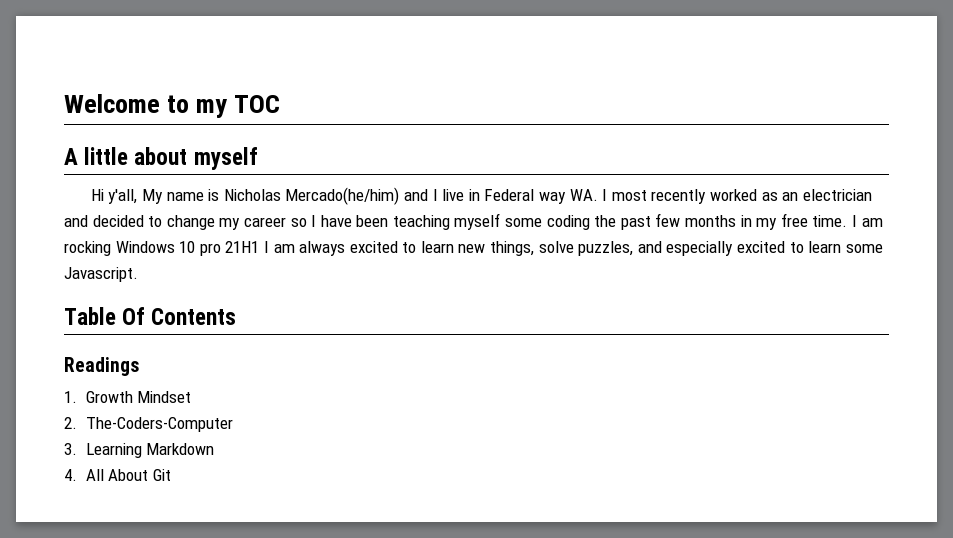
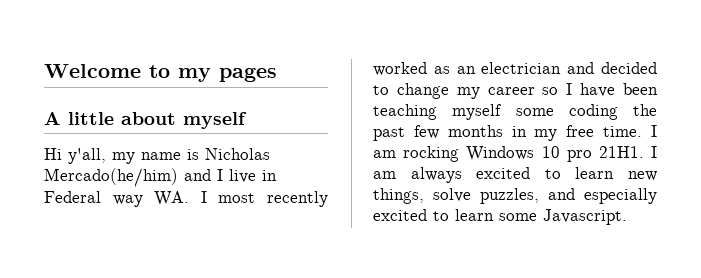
- Welcome to my TOC
+ Welcome to my pages
- Hi y'all, My name is Nicholas Mercado(he/him) and I live in Federal way WA. I most recently worked as an electrician and decided to change my career so I have been teaching myself some coding the past few months in my free time.
+ Hi y'all, my name is Nicholas Mercado(he/him) and I live in Federal way WA. I most recently worked as an electrician and decided to change my career so I have been teaching myself some coding the past few months in my free time.
- I am rocking Windows 10 pro 21H1 I am always excited to learn new things, solve puzzles, and especially excited to learn some Javascript.
+ I am rocking Windows 10 pro 21H1. I am always excited to learn new things, solve puzzles, and especially excited to learn some Javascript.
- Table Of Contents
- Readings
- 1. Growth Mindset
- 2. The-Coders-Computer
- 3. Learning Markdown
- 4. All About Git

